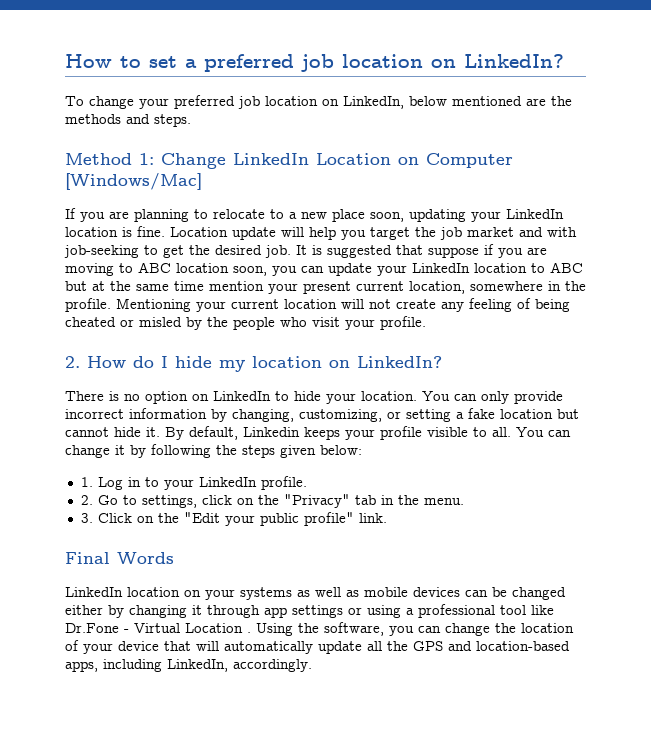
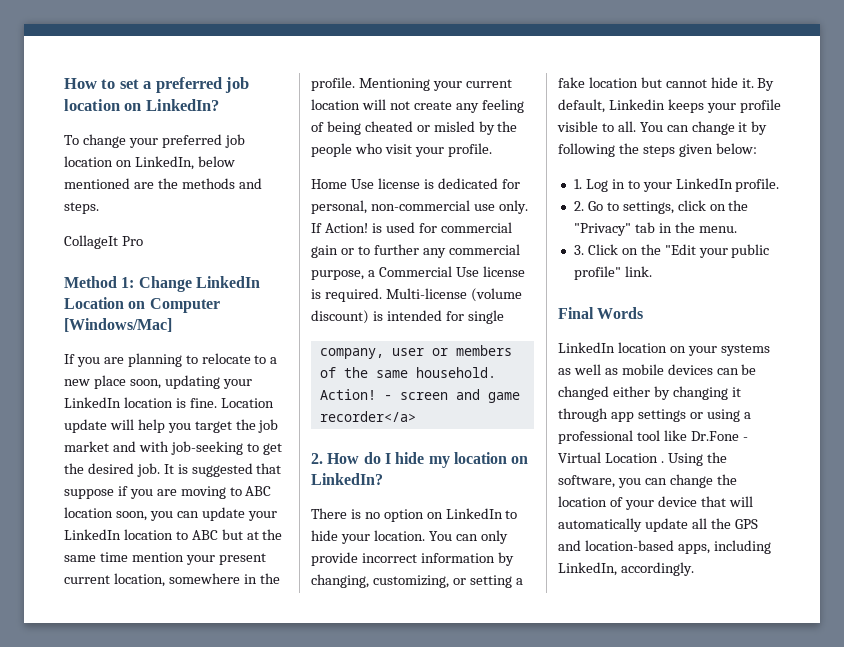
+ CollageIt Pro
+ Home Use license is dedicated for personal, non-commercial use only. If Action! is used for commercial gain or to further any commercial purpose, a Commercial Use license is required. Multi-license (volume discount) is intended for single
+ company, user or members of the same household. Action! - screen and game recorder</a>

